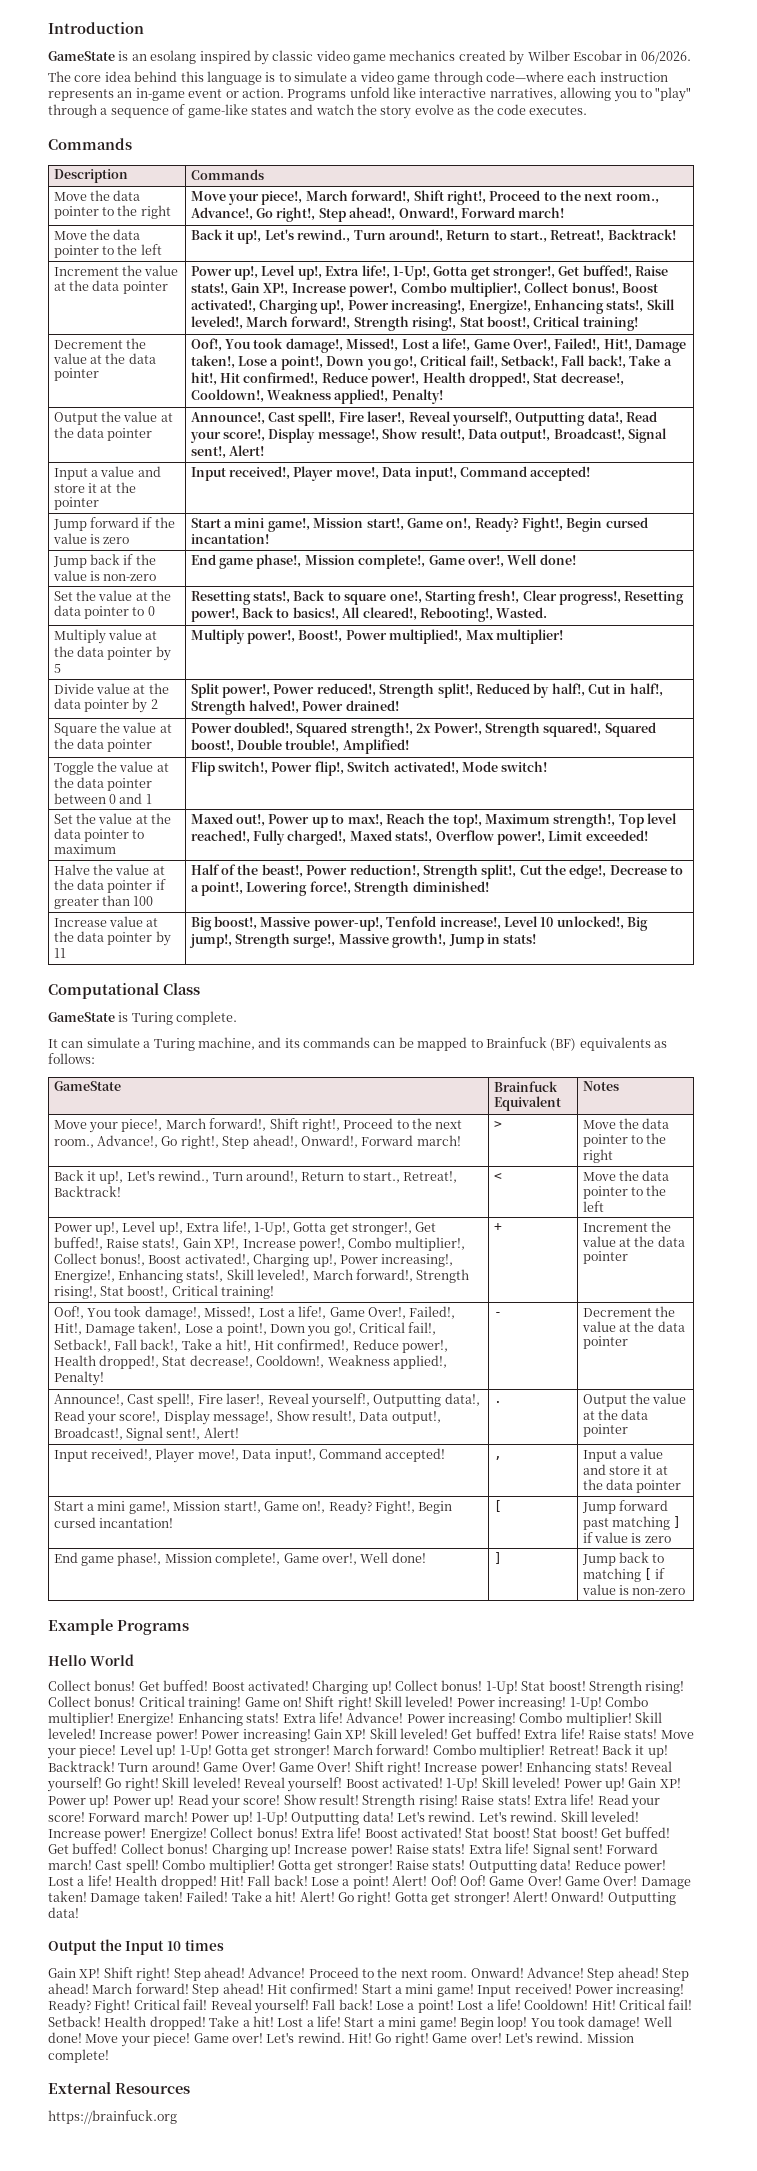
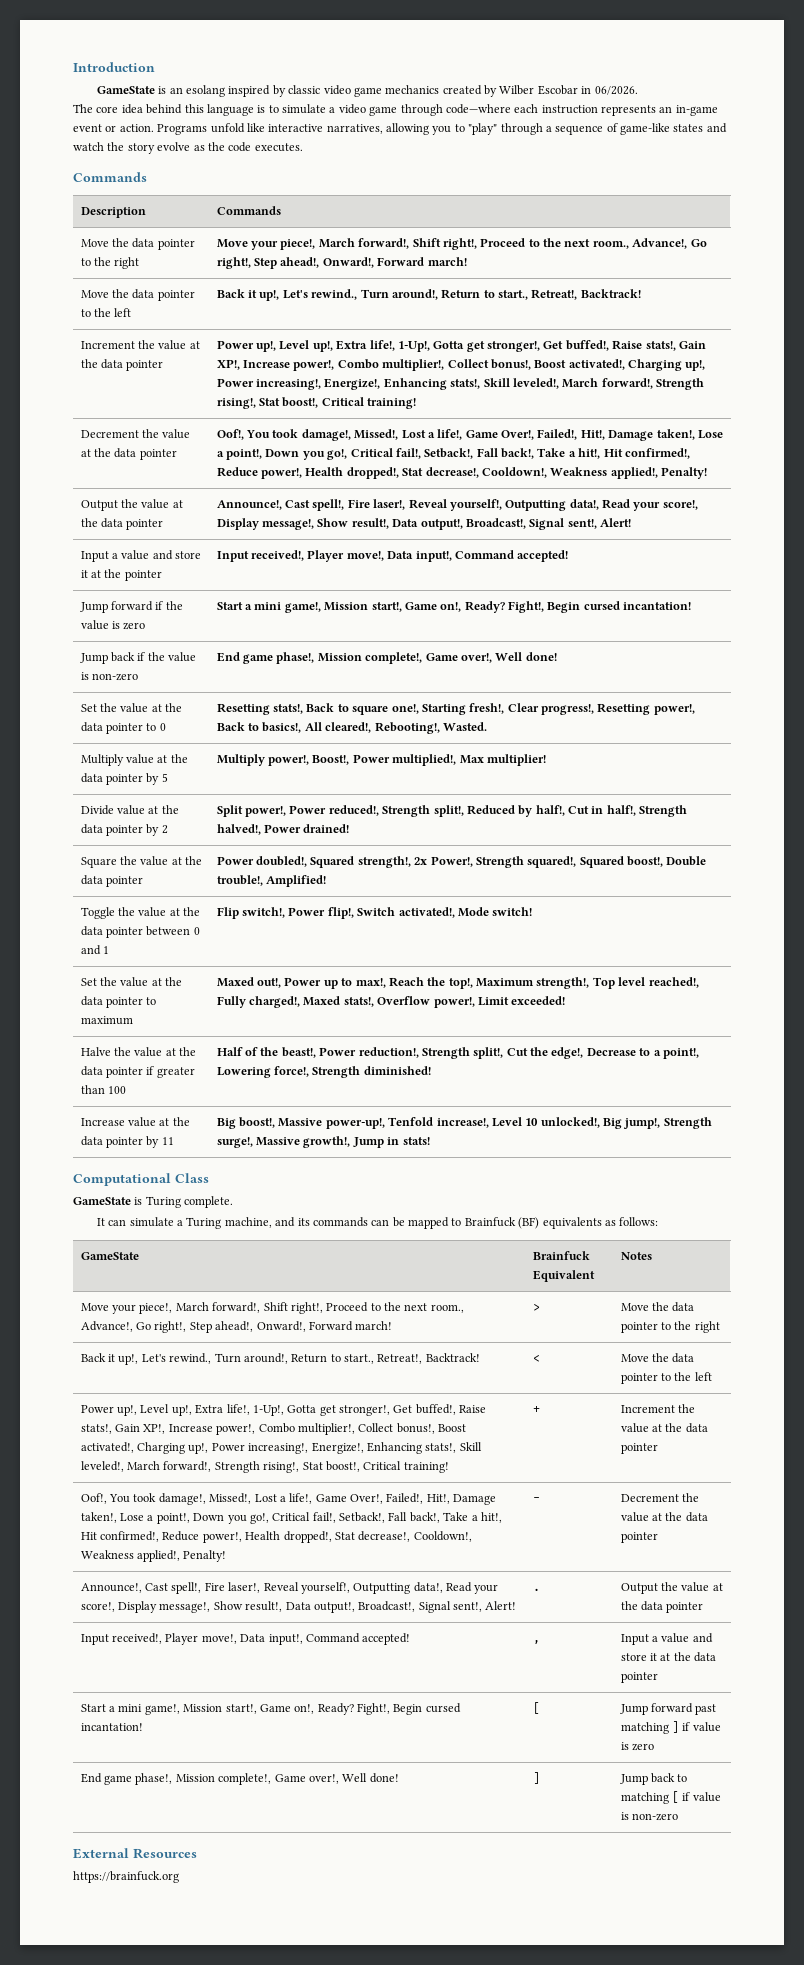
- Example Programs
- Hello World
- Collect bonus! Get buffed! Boost activated! Charging up! Collect bonus! 1-Up! Stat boost! Strength rising! Collect bonus! Critical training! Game on! Shift right! Skill leveled! Power increasing! 1-Up! Combo multiplier! Energize! Enhancing stats! Extra life! Advance! Power increasing! Combo multiplier! Skill leveled! Increase power! Power increasing! Gain XP! Skill leveled! Get buffed! Extra life! Raise stats! Move your piece! Level up! 1-Up! Gotta get stronger! March forward! Combo multiplier! Retreat! Back it up! Backtrack! Turn around! Game Over! Game Over! Shift right! Increase power! Enhancing stats! Reveal yourself! Go right! Skill leveled! Reveal yourself! Boost activated! 1-Up! Skill leveled! Power up! Gain XP! Power up! Power up! Read your score! Show result! Strength rising! Raise stats! Extra life! Read your score! Forward march! Power up! 1-Up! Outputting data! Let's rewind. Let's rewind. Skill leveled! Increase power! Energize! Collect bonus! Extra life! Boost activated! Stat boost! Stat boost! Get buffed! Get buffed! Collect bonus! Charging up! Increase power! Raise stats! Extra life! Signal sent! Forward march! Cast spell! Combo multiplier! Gotta get stronger! Raise stats! Outputting data! Reduce power! Lost a life! Health dropped! Hit! Fall back! Lose a point! Alert! Oof! Oof! Game Over! Game Over! Damage taken! Damage taken! Failed! Take a hit! Alert! Go right! Gotta get stronger! Alert! Onward! Outputting data!
- Output the Input 10 times
- Gain XP! Shift right! Step ahead! Advance! Proceed to the next room. Onward! Advance! Step ahead! Step ahead! March forward! Step ahead! Hit confirmed! Start a mini game! Input received! Power increasing! Ready? Fight! Critical fail! Reveal yourself! Fall back! Lose a point! Lost a life! Cooldown! Hit! Critical fail! Setback! Health dropped! Take a hit! Lost a life! Start a mini game! Begin loop! You took damage! Well done! Move your piece! Game over! Let's rewind. Hit! Go right! Game over! Let's rewind. Mission complete!

